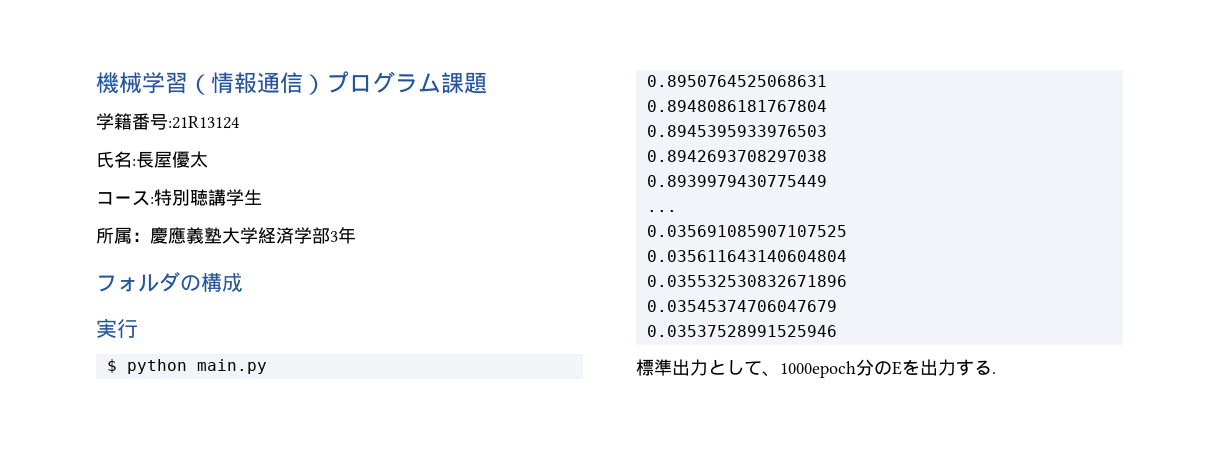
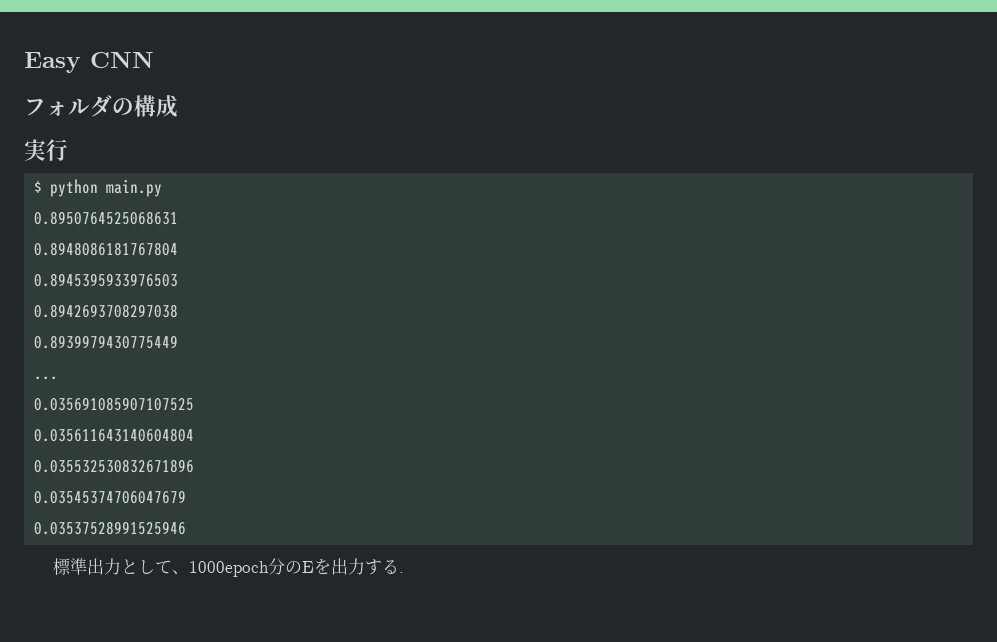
- 機械学習（情報通信）プログラム課題
- 学籍番号:21R13124
- 氏名:長屋優太
- コース:特別聴講学生
- 所属：慶應義塾大学経済学部3年
+ Easy CNN

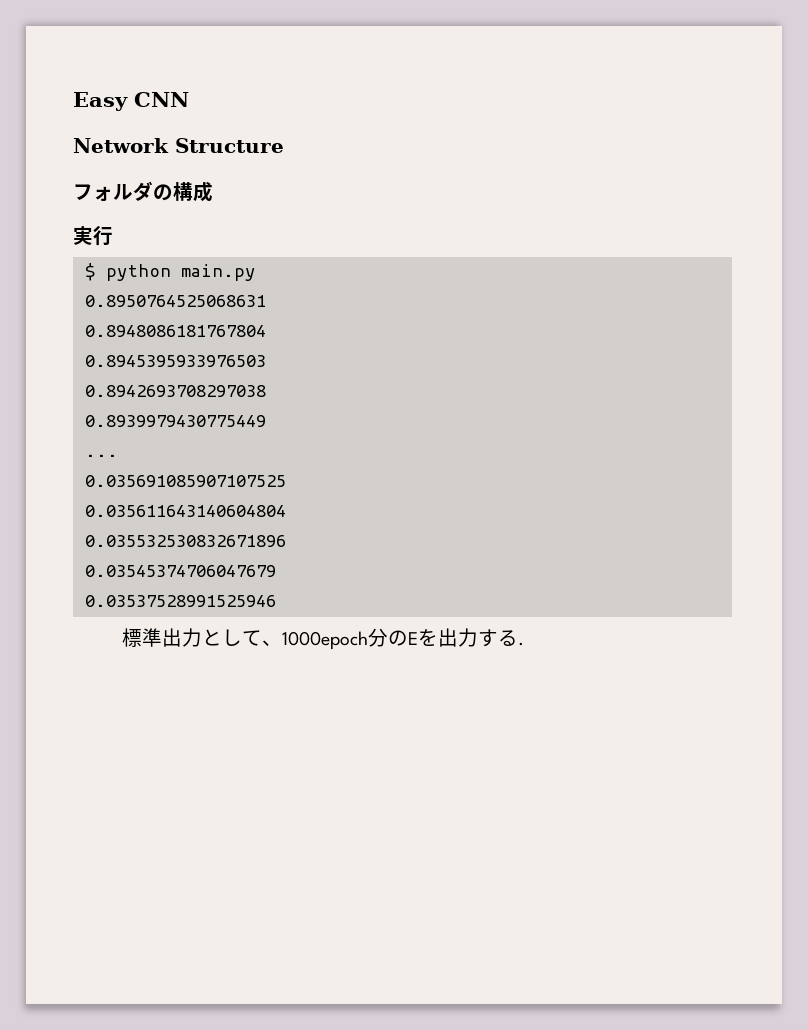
+ Network Structure

